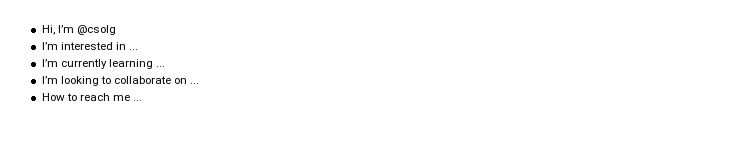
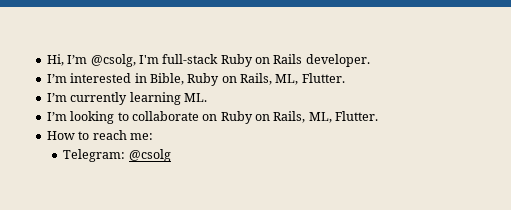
- Hi, I’m @csolg
- I’m interested in ...
+ Hi, I’m @csolg, I'm full-stack Ruby on Rails developer.
+ I’m interested in Bible, Ruby on Rails, ML, Flutter.
- I’m currently learning ...
+ I’m currently learning ML.
- I’m looking to collaborate on ...
+ I’m looking to collaborate on Ruby on Rails, ML, Flutter.
- How to reach me ...
+ How to reach me:
+ Telegram: @csolg

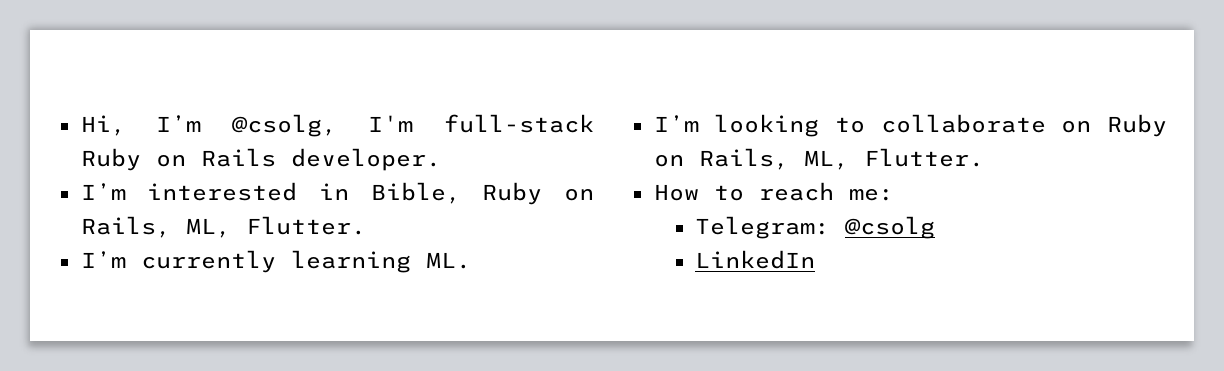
+ LinkedIn

